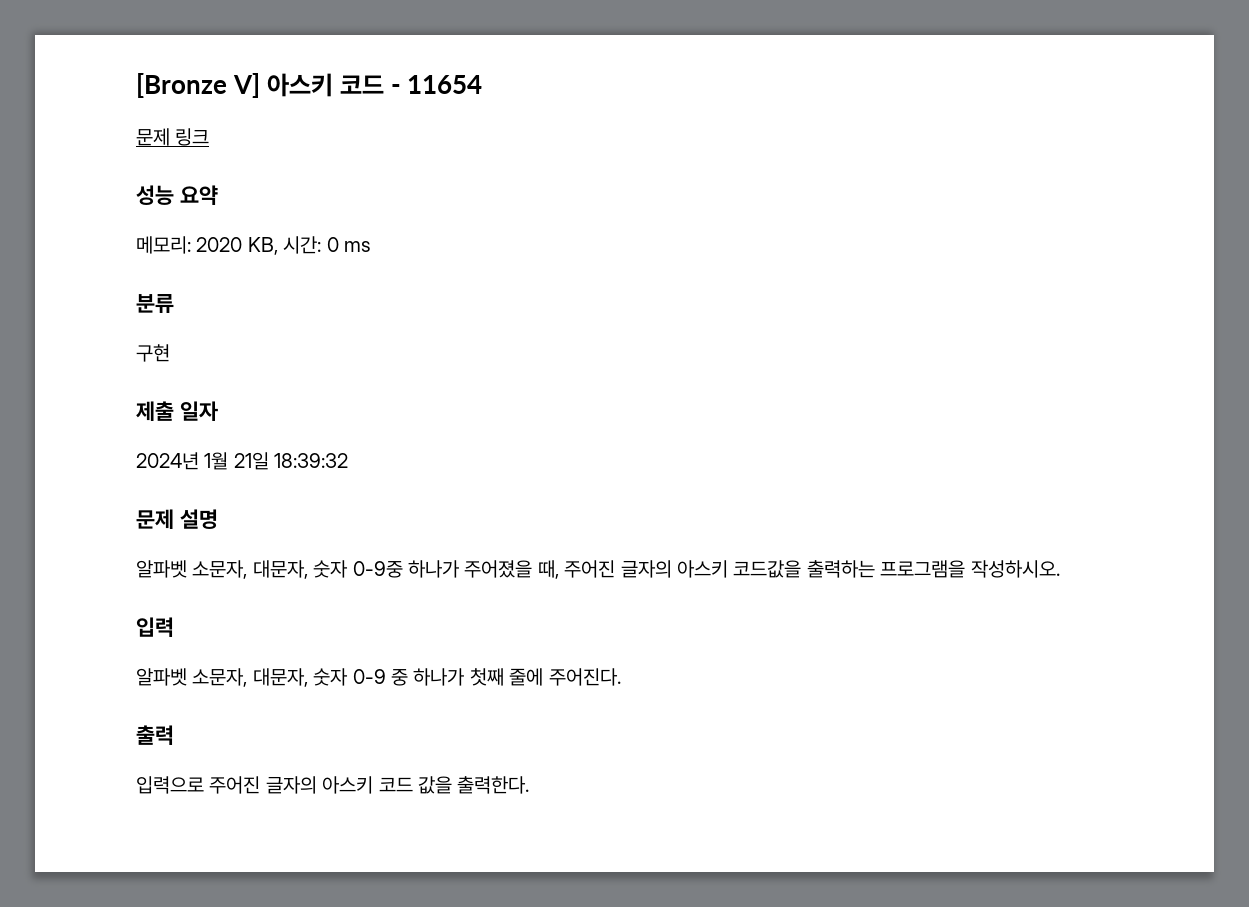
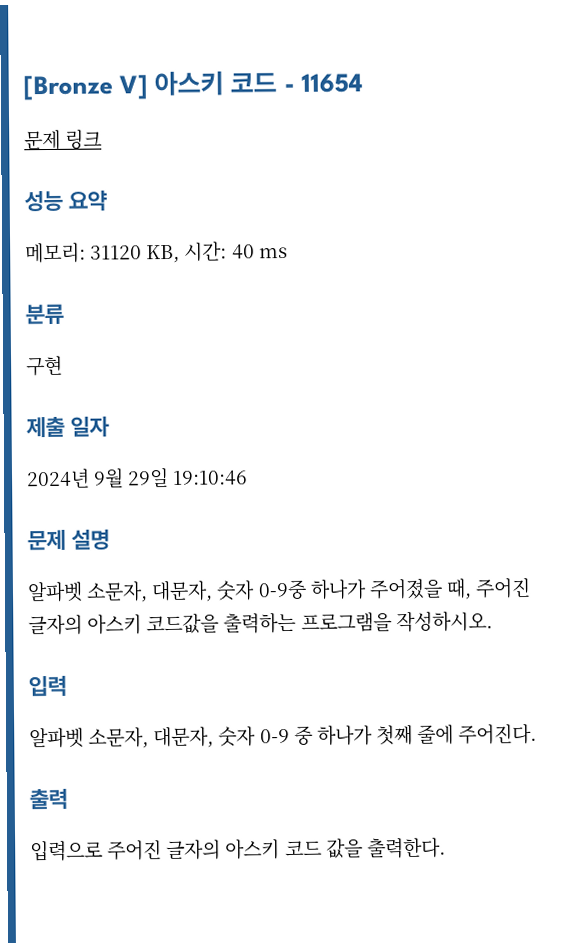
- 메모리: 2020 KB, 시간: 0 ms
+ 메모리: 31120 KB, 시간: 40 ms
- 2024년 1월 21일 18:39:32
+ 2024년 9월 29일 19:10:46

